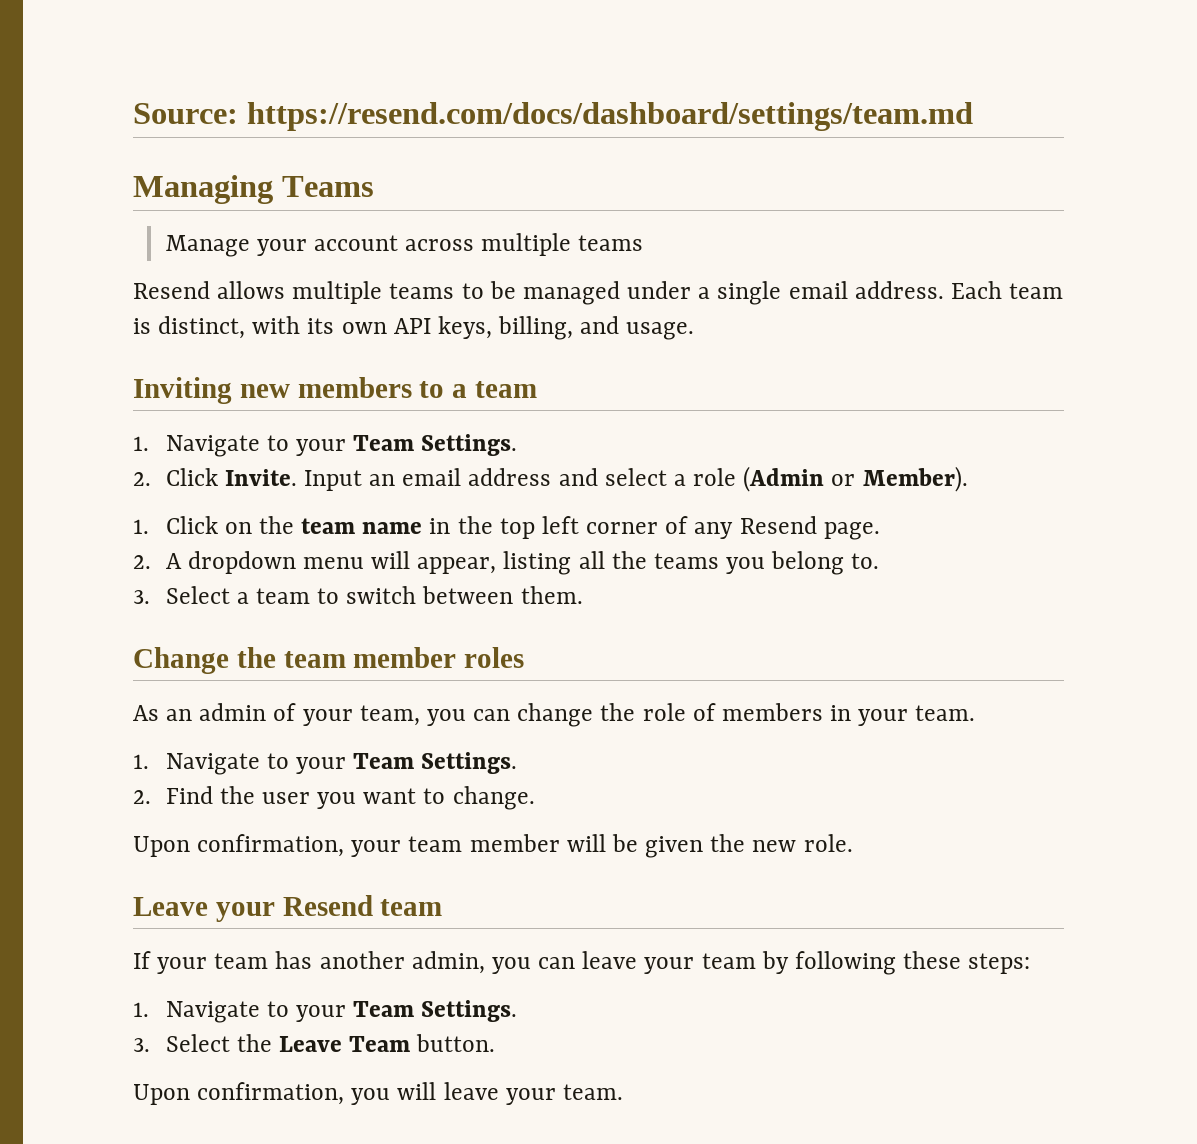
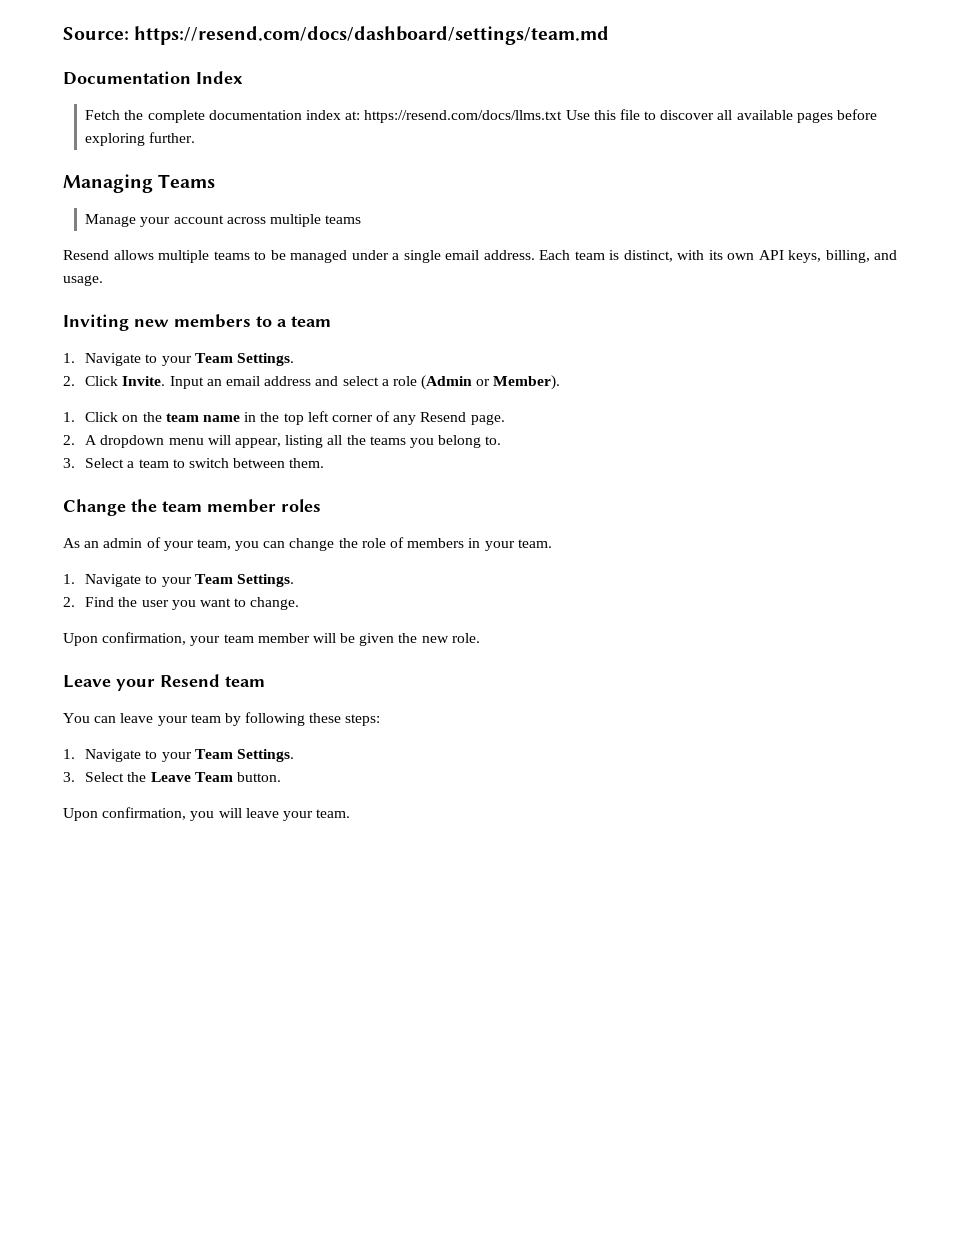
+ Documentation Index
+ Fetch the complete documentation index at: https://resend.com/docs/llms.txt Use this file to discover all available pages before exploring further.
- If your team has another admin, you can leave your team by following these steps:
+ You can leave your team by following these steps:

